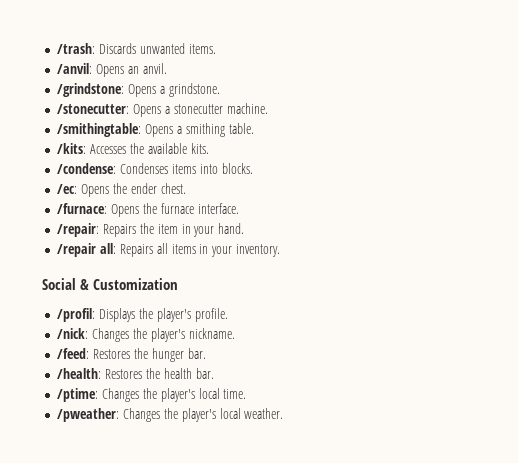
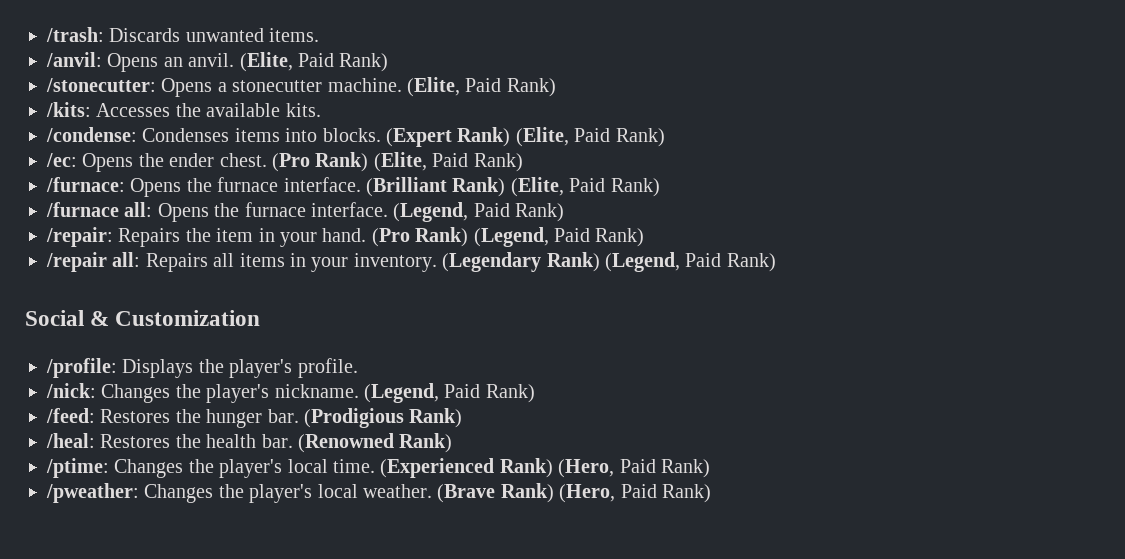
- /anvil: Opens an anvil.
- /grindstone: Opens a grindstone.
+ /anvil: Opens an anvil. (Elite, Paid Rank)
- /stonecutter: Opens a stonecutter machine.
- /smithingtable: Opens a smithing table.
+ /stonecutter: Opens a stonecutter machine. (Elite, Paid Rank)
+ (Expert Rank) (Elite, Paid Rank)
+ (Pro Rank) (Elite, Paid Rank)
+ (Brilliant Rank) (Elite, Paid Rank)
+ /furnace all: Opens the furnace interface. (Legend, Paid Rank)
+ (Pro Rank) (Legend, Paid Rank)
+ (Legendary Rank) (Legend, Paid Rank)
- /profil: Displays the player's profile.
+ /profile: Displays the player's profile.
- /nick: Changes the player's nickname.
+ /nick: Changes the player's nickname. (Legend, Paid Rank)
- /feed: Restores the hunger bar.
- /health: Restores the health bar.
+ /feed: Restores the hunger bar. (Prodigious Rank)
+ /heal: Restores the health bar. (Renowned Rank)
+ (Experienced Rank) (Hero, Paid Rank)
+ (Brave Rank) (Hero, Paid Rank)

